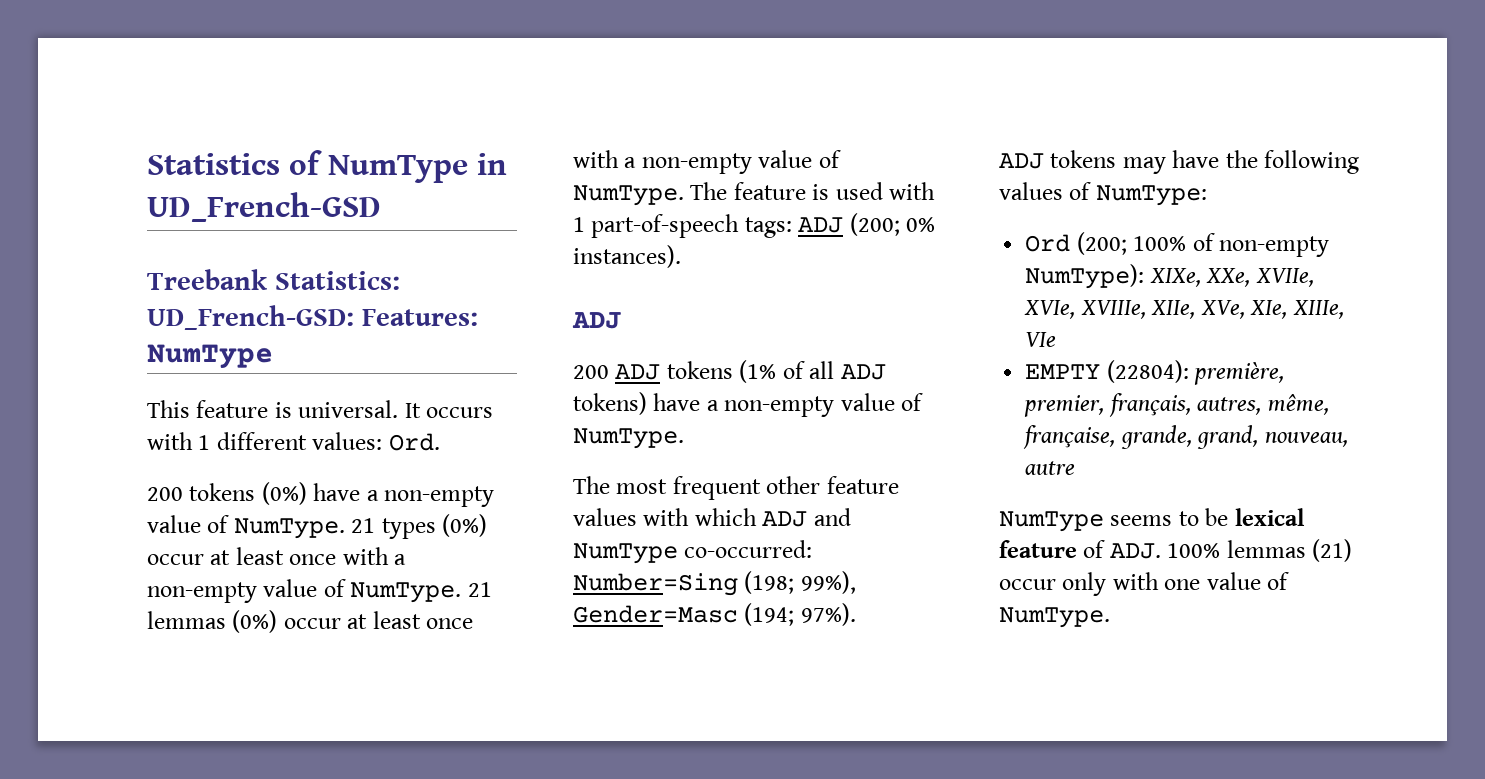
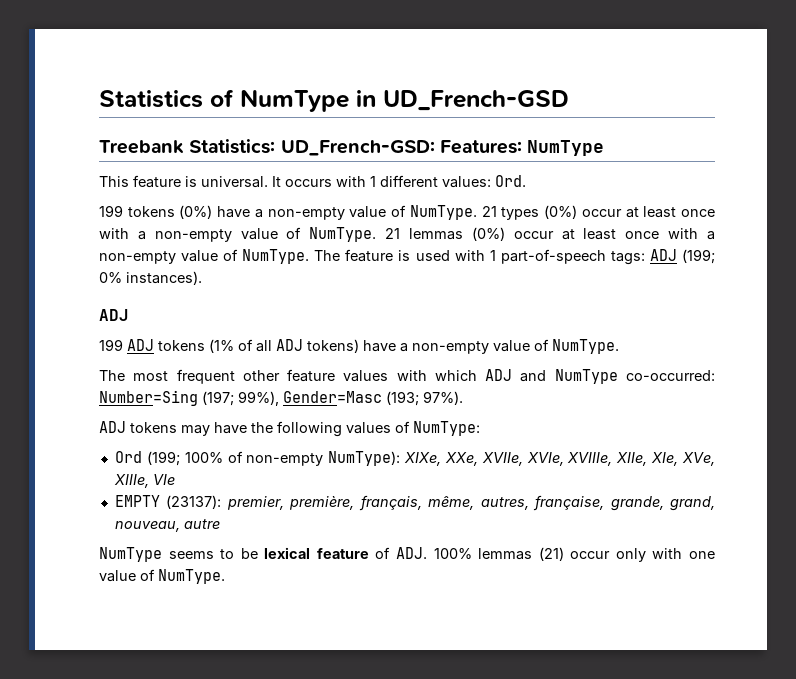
- 200 tokens (0%) have a non-empty value of NumType.
+ 199 tokens (0%) have a non-empty value of NumType.
- The feature is used with 1 part-of-speech tags: ADJ (200; 0% instances).
+ The feature is used with 1 part-of-speech tags: ADJ (199; 0% instances).
- 200 ADJ tokens (1% of all ADJ tokens) have a non-empty value of NumType.
+ 199 ADJ tokens (1% of all ADJ tokens) have a non-empty value of NumType.
- The most frequent other feature values with which ADJ and NumType co-occurred: Number=Sing (198; 99%), Gender=Masc (194; 97%).
+ The most frequent other feature values with which ADJ and NumType co-occurred: Number=Sing (197; 99%), Gender=Masc (193; 97%).
- Ord (200; 100% of non-empty NumType): XIXe, XXe, XVIIe, XVIe, XVIIIe, XIIe, XVe, XIe, XIIIe, VIe
+ Ord (199; 100% of non-empty NumType): XIXe, XXe, XVIIe, XVIe, XVIIIe, XIIe, XIe, XVe, XIIIe, VIe
- EMPTY (22804): première, premier, français, autres, même, française, grande, grand, nouveau, autre
+ EMPTY (23137): premier, première, français, même, autres, française, grande, grand, nouveau, autre

